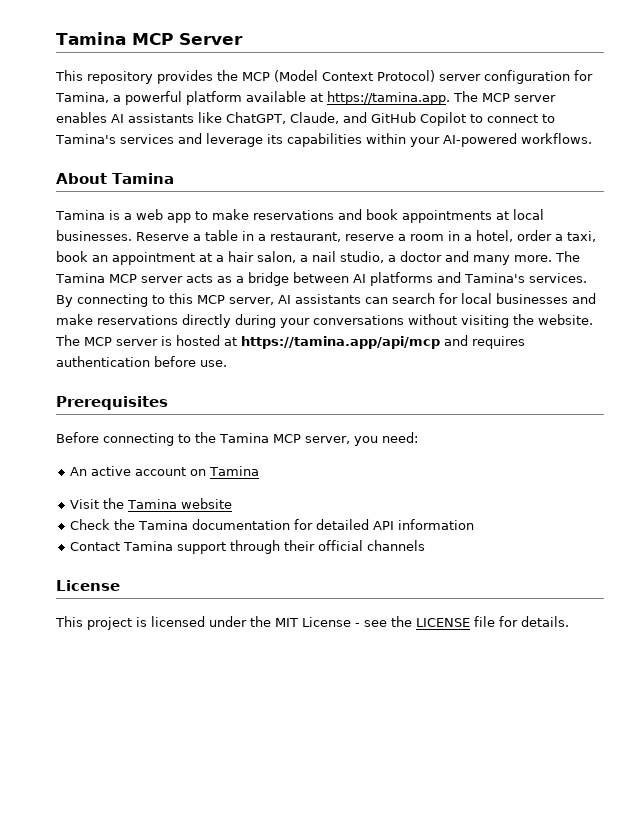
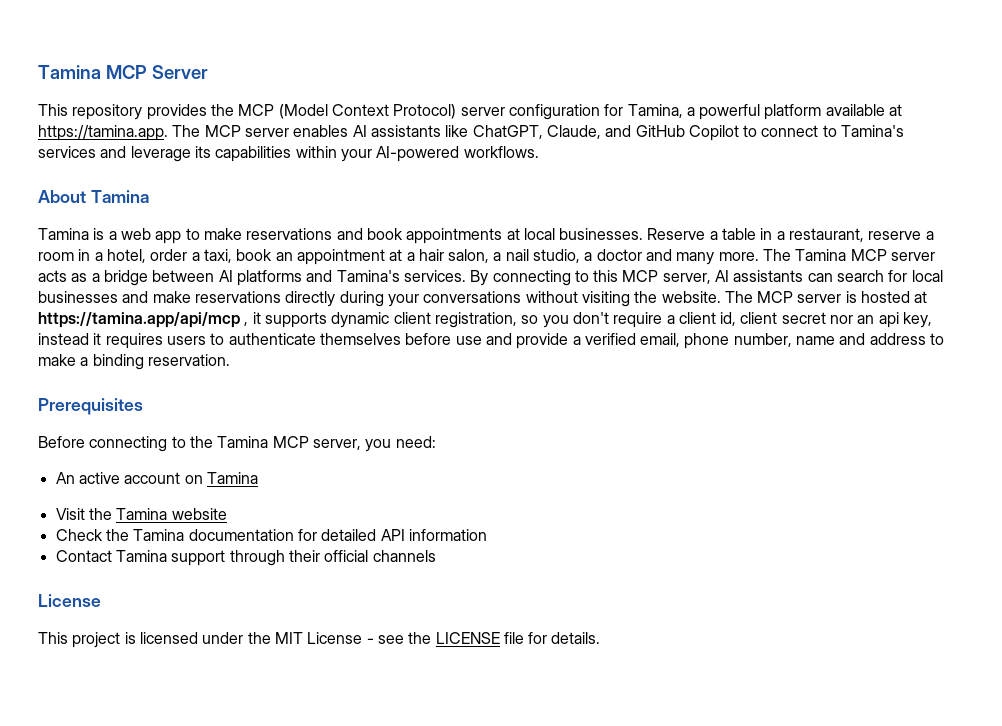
- The MCP server is hosted at https://tamina.app/api/mcp and requires authentication before use.
+ The MCP server is hosted at https://tamina.app/api/mcp , it supports dynamic client registration, so you don't require a client id, client secret nor an api key, instead it requires users to authenticate themselves before use and provide a verified email, phone number, name and address to make a binding reservation.

